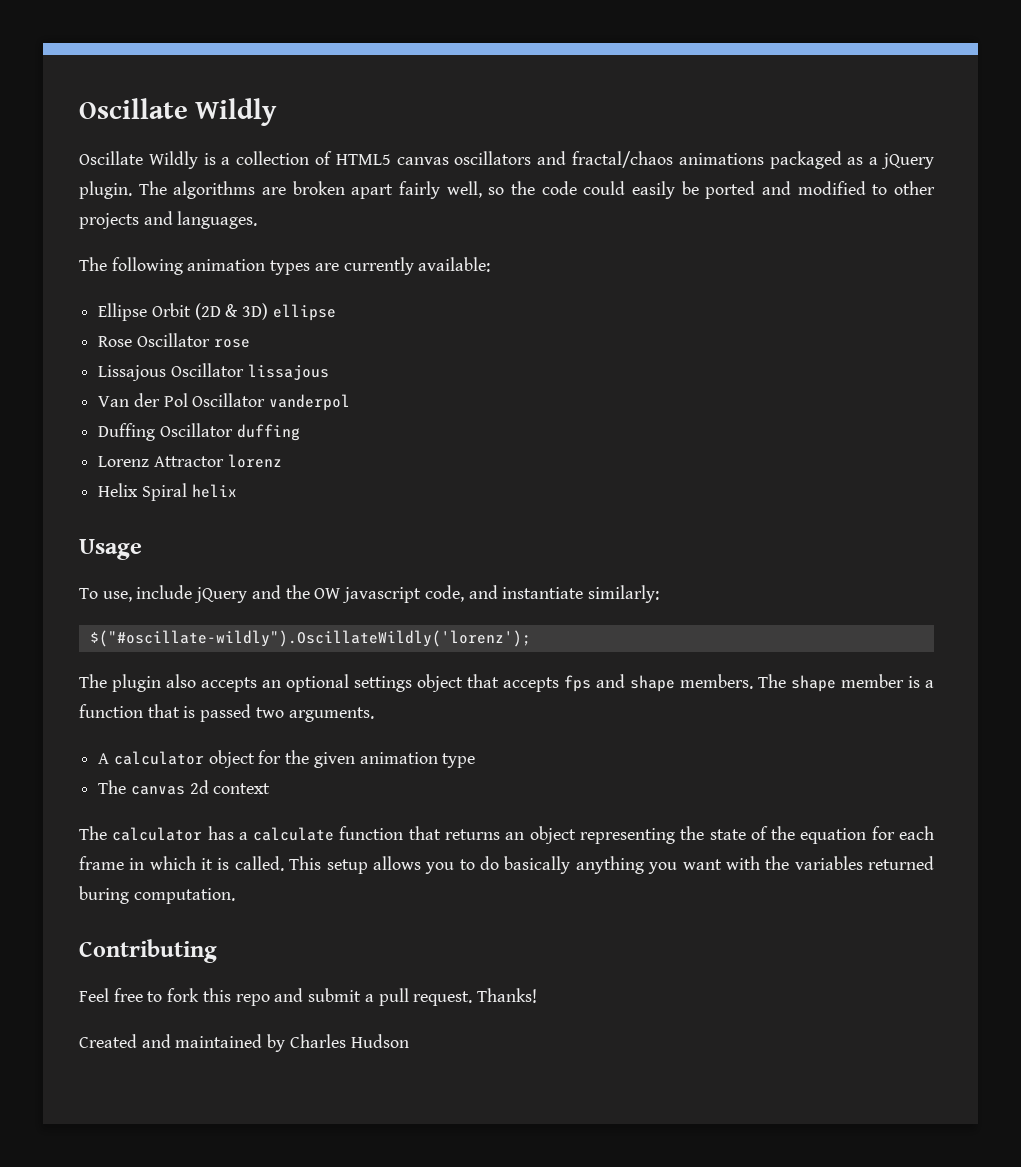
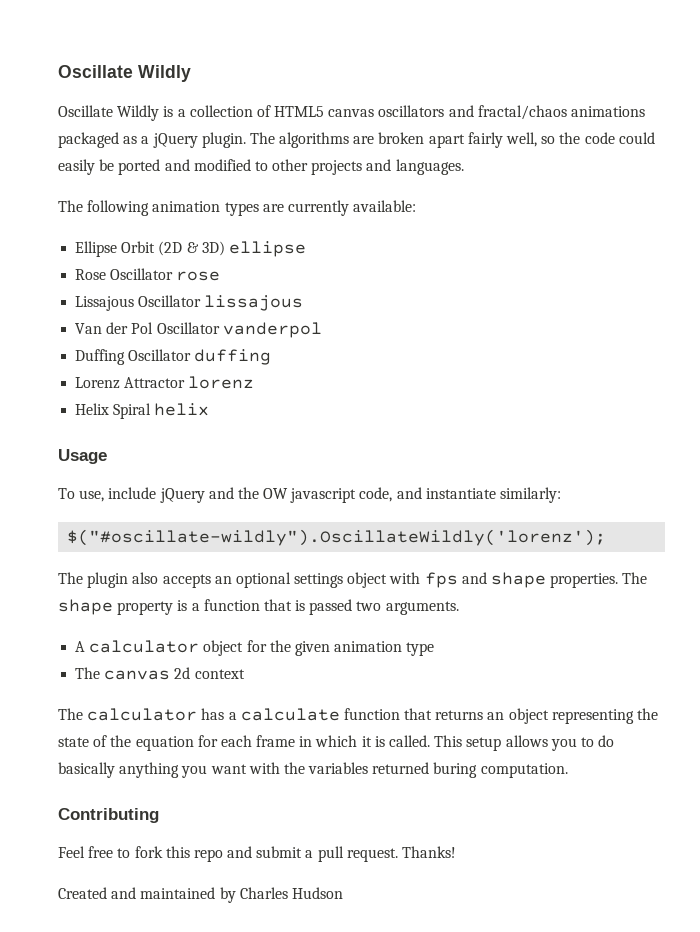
- The plugin also accepts an optional settings object that accepts fps and shape members.
+ The plugin also accepts an optional settings object with fps and shape properties.
- The shape member is a function that is passed two arguments.
+ The shape property is a function that is passed two arguments.

